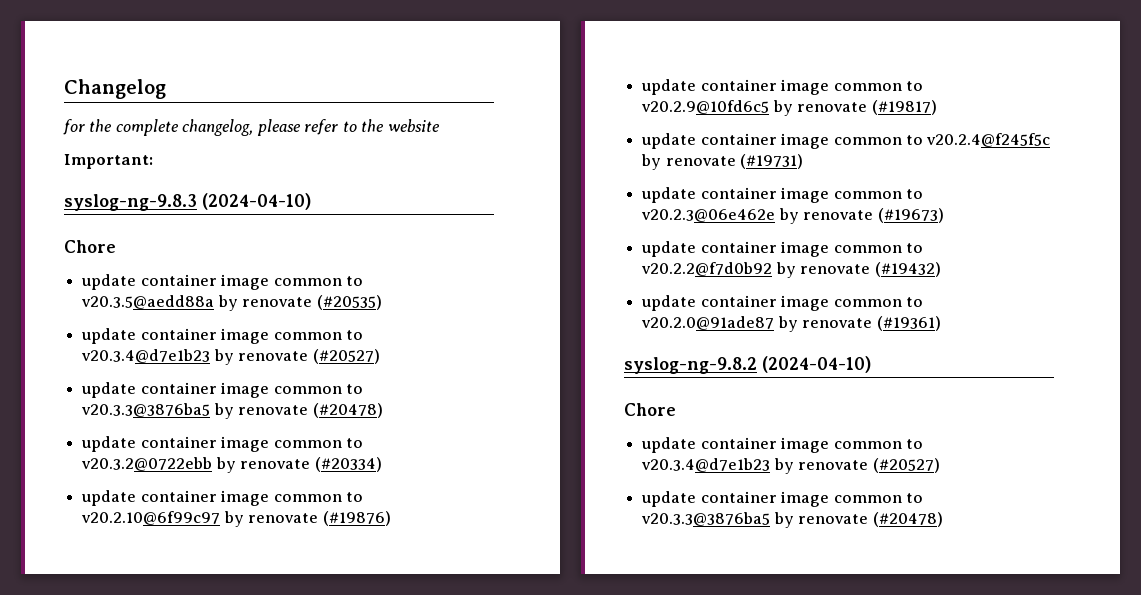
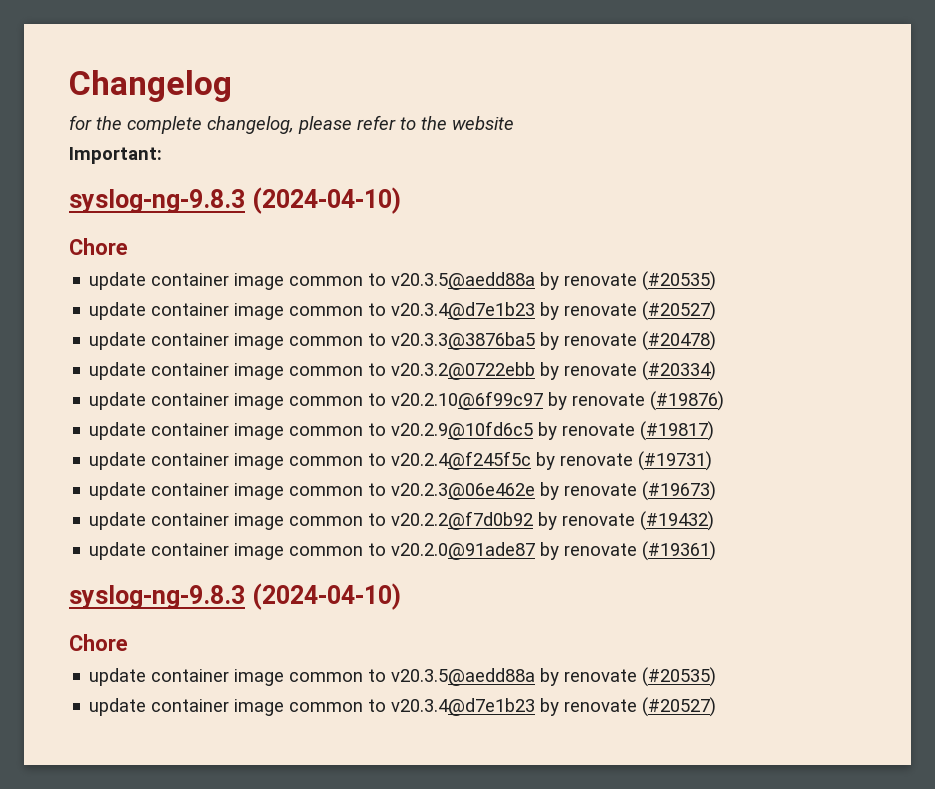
  update container image common to v20.2.0@91ade87 by renovate (#19361)
- syslog-ng-9.8.2 (2024-04-10)
+ syslog-ng-9.8.3 (2024-04-10)
  Chore
+ update container image common to v20.3.5@aedd88a by renovate (#20535)
  update container image common to v20.3.4@d7e1b23 by renovate (#20527)
- update container image common to v20.3.3@3876ba5 by renovate (#20478)

